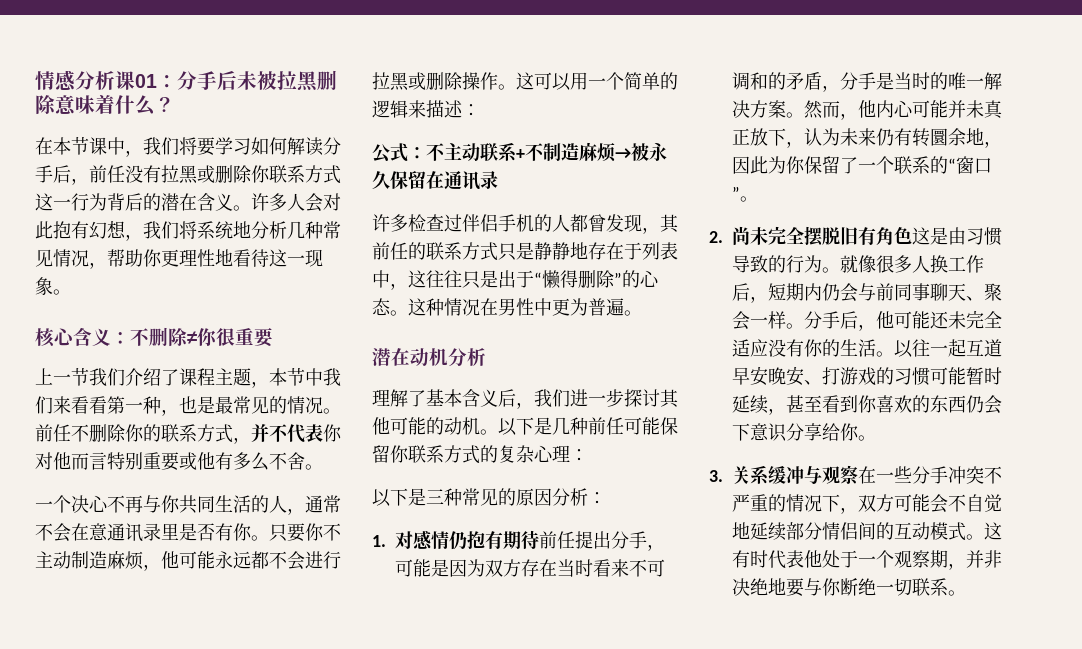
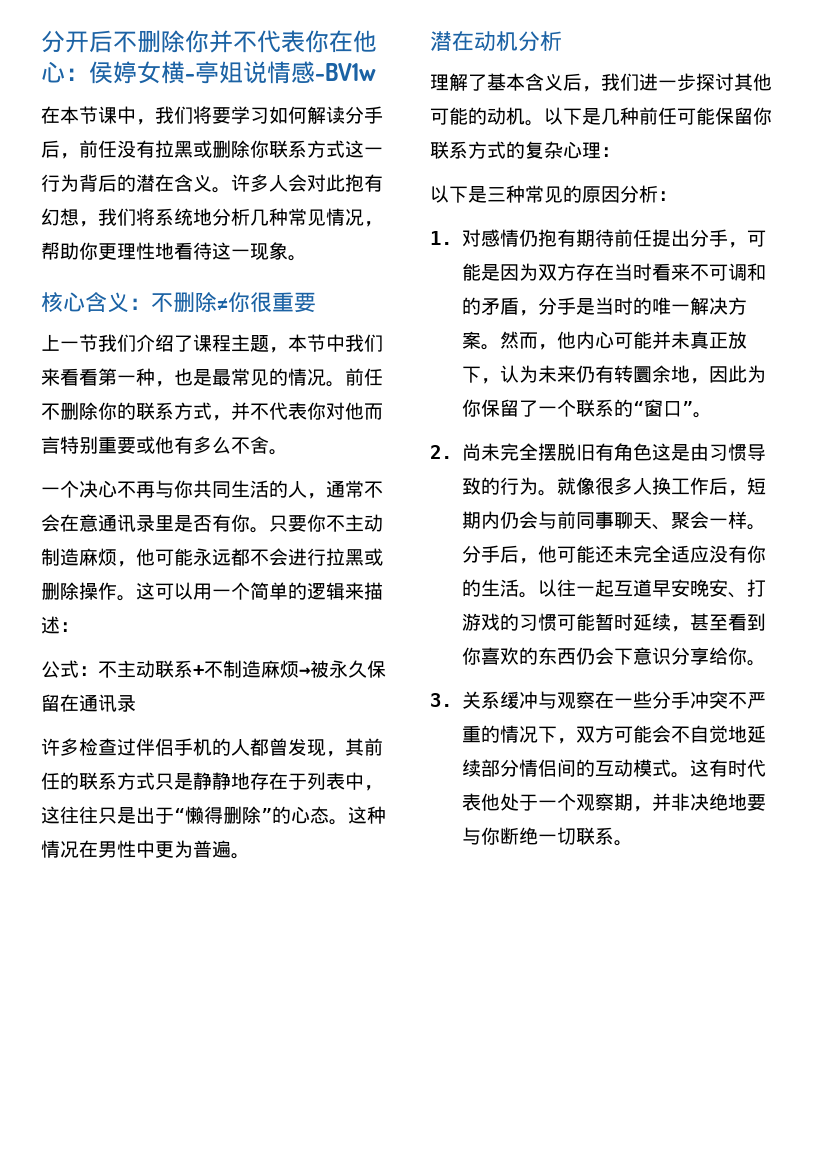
- 情感分析课01：分手后未被拉黑删除意味着什么？
+ 分开后不删除你并不代表你在他心：侯婷女横-亭姐说情感-BV1w

